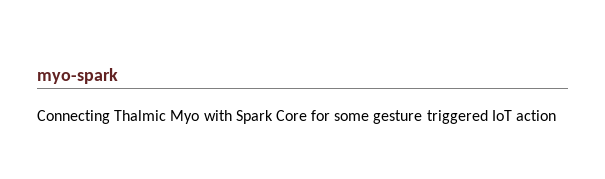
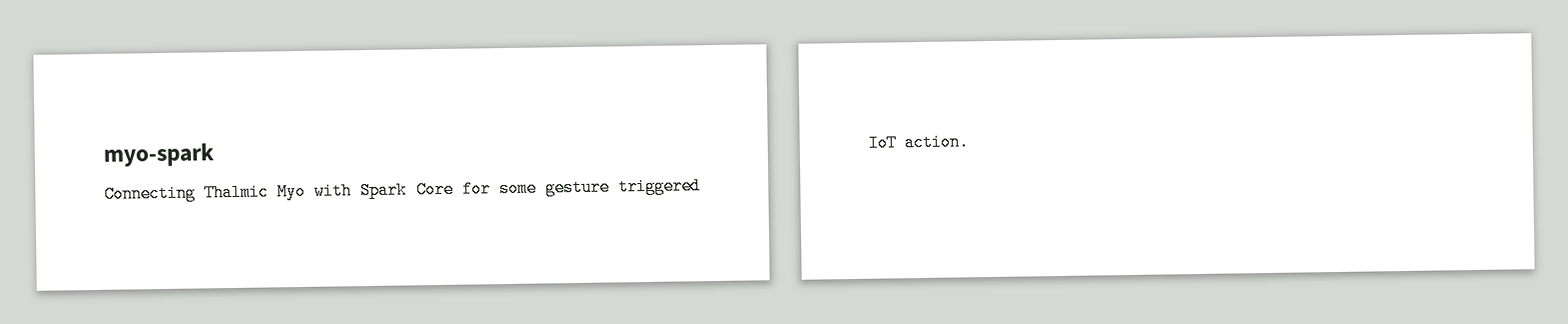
- Connecting Thalmic Myo with Spark Core for some gesture triggered IoT action
+ Connecting Thalmic Myo with Spark Core for some gesture triggered IoT action.

